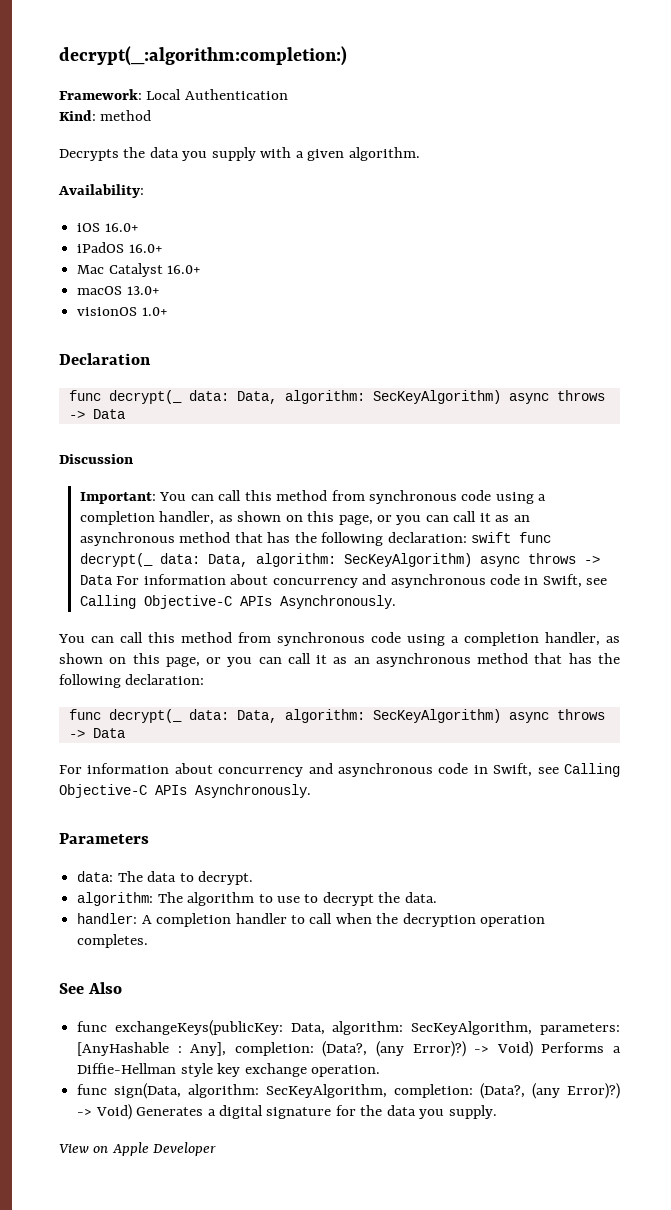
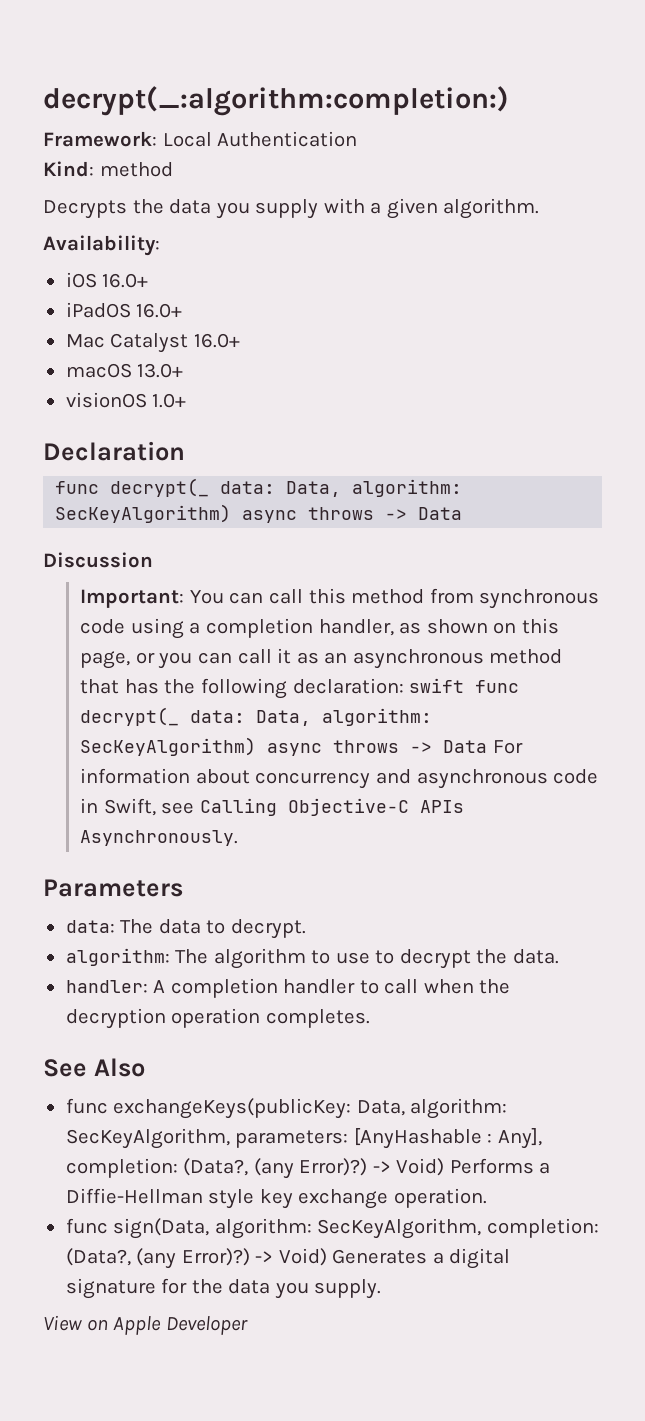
  Important: You can call this method from synchronous code using a completion handler, as shown on this page, or you can call it as an asynchronous method that has the following declaration: swift func decrypt(_ data: Data, algorithm: SecKeyAlgorithm) async throws -> Data For information about concurrency and asynchronous code in Swift, see Calling Objective-C APIs Asynchronously.
- You can call this method from synchronous code using a completion handler, as shown on this page, or you can call it as an asynchronous method that has the following declaration:
- func decrypt(_ data: Data, algorithm: SecKeyAlgorithm) async throws -> Data
- For information about concurrency and asynchronous code in Swift, see Calling Objective-C APIs Asynchronously.

